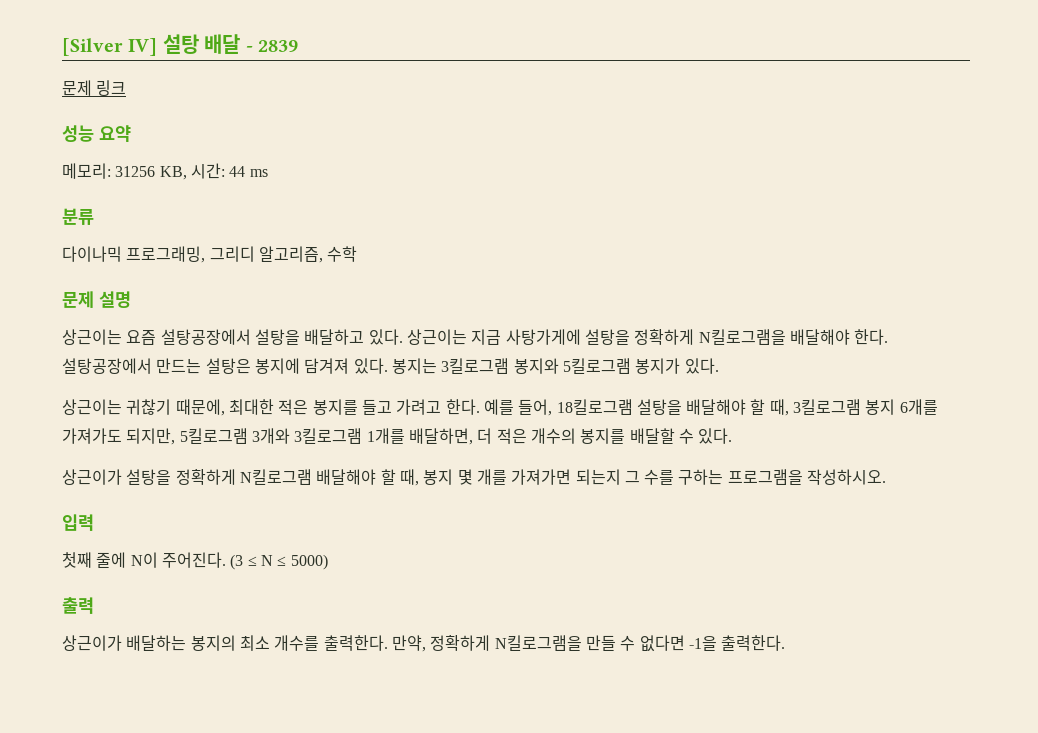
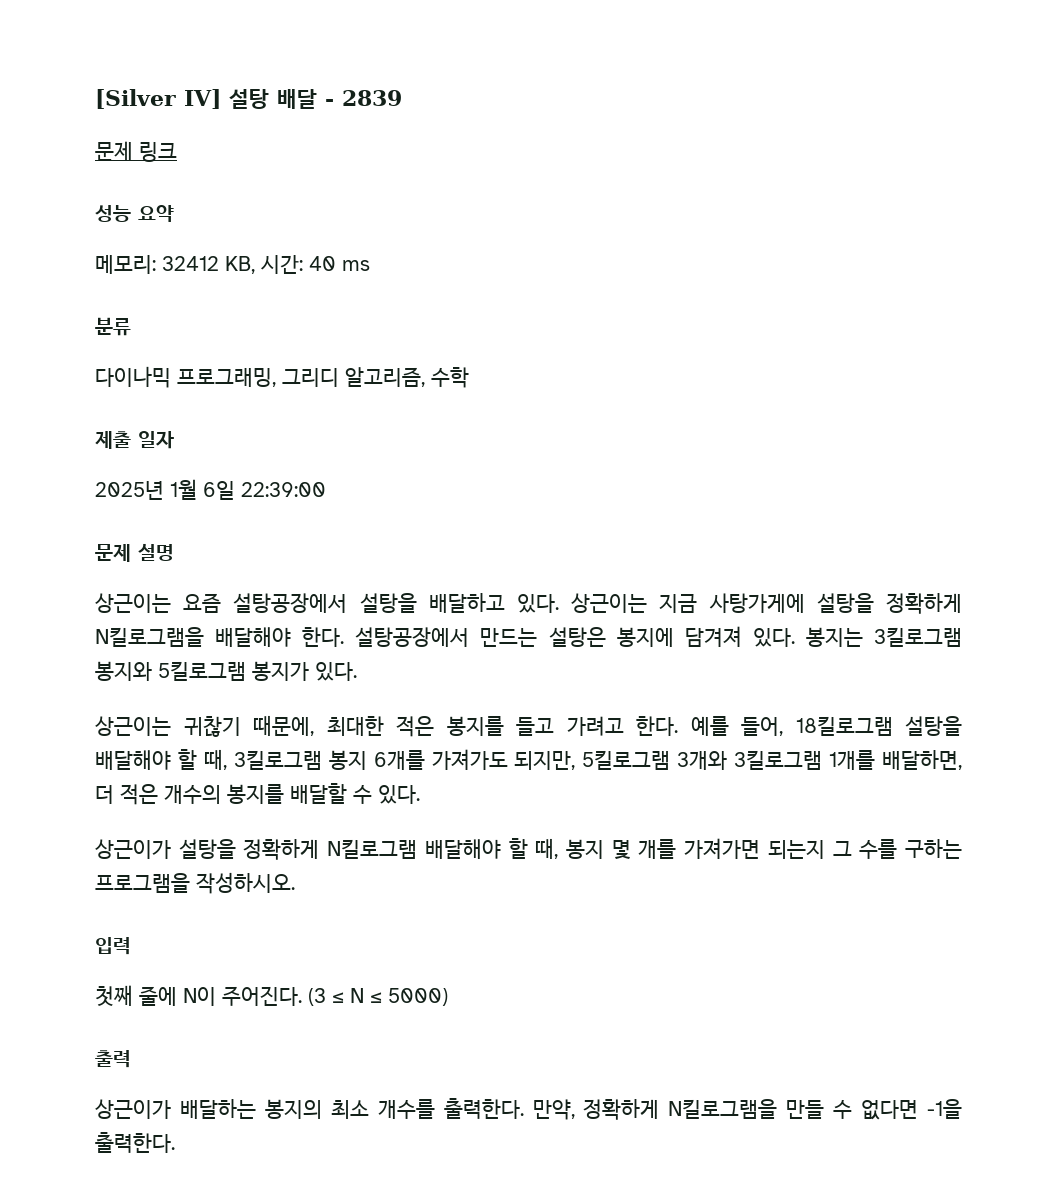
- 메모리: 31256 KB, 시간: 44 ms
+ 메모리: 32412 KB, 시간: 40 ms
+ 제출 일자
+ 2025년 1월 6일 22:39:00

